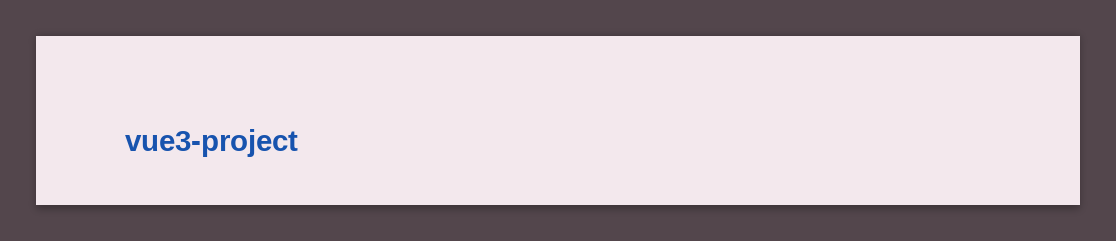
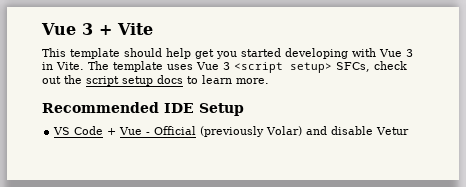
- vue3-project
+ Vue 3 + Vite
+ This template should help get you started developing with Vue 3 in Vite. The template uses Vue 3 <script setup> SFCs, check out the script setup docs to learn more.
+ Recommended IDE Setup
+ VS Code + Vue - Official (previously Volar) and disable Vetur

